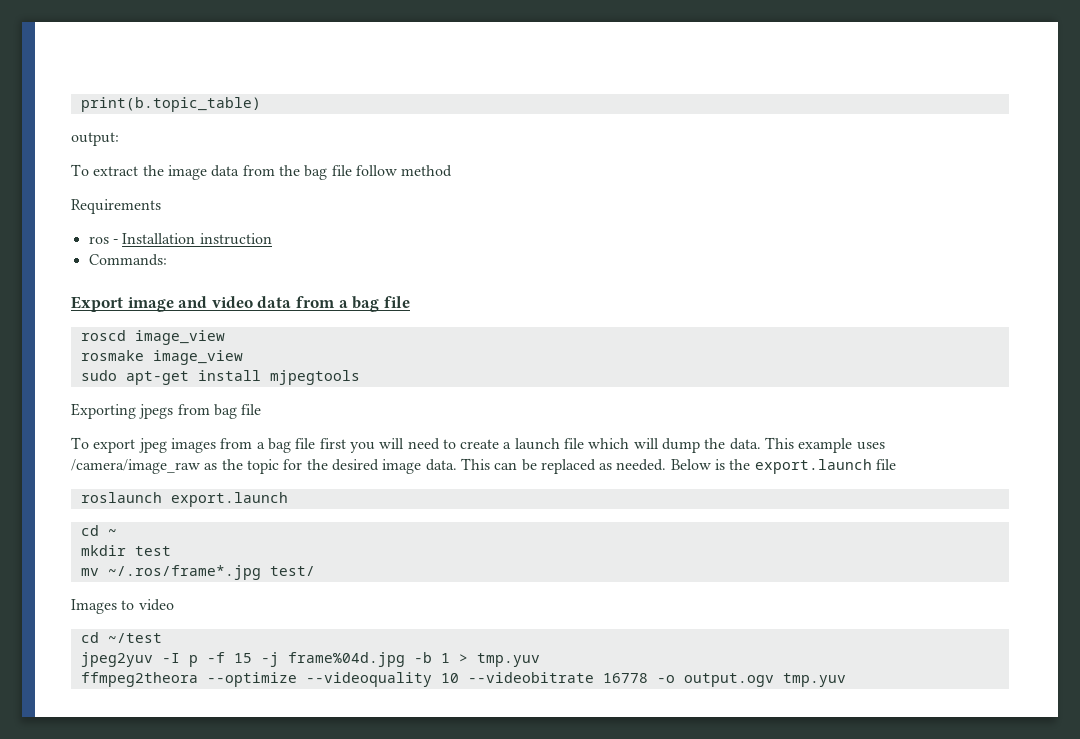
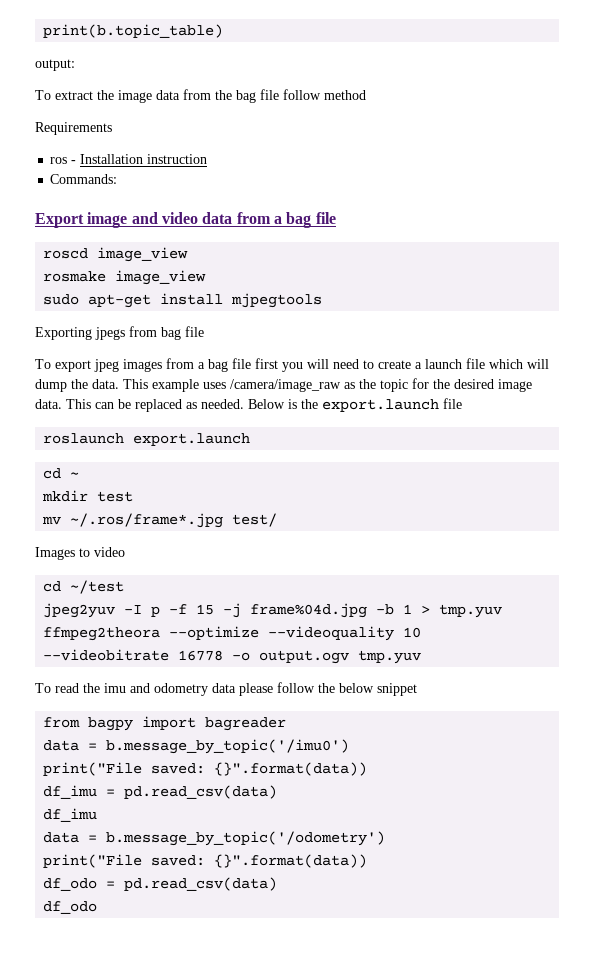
+ To read the imu and odometry data please follow the below snippet
+ from bagpy import bagreader
+ data = b.message_by_topic('/imu0')
+ print("File saved: {}".format(data))
+ df_imu = pd.read_csv(data)
+ df_imu
+ data = b.message_by_topic('/odometry')
+ print("File saved: {}".format(data))
+ df_odo = pd.read_csv(data)
+ df_odo

